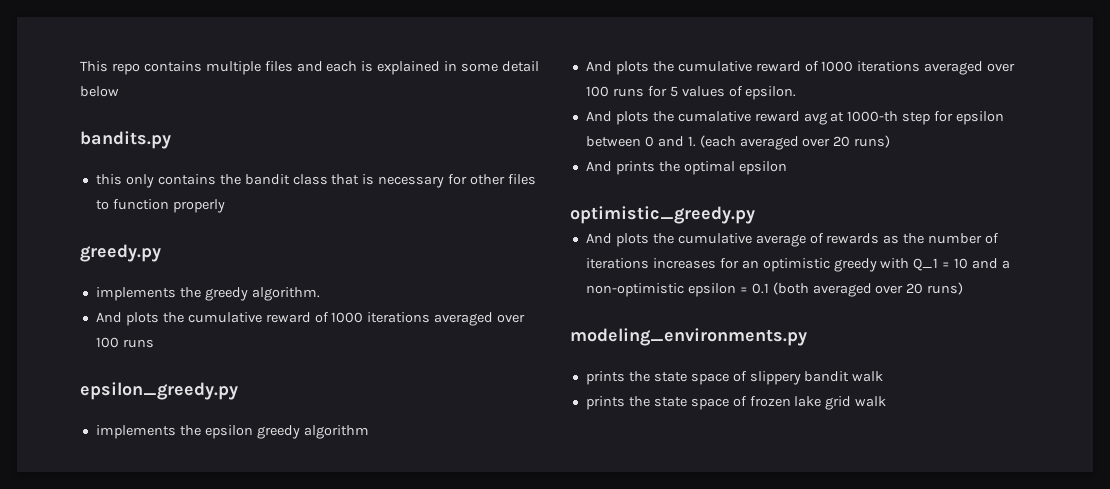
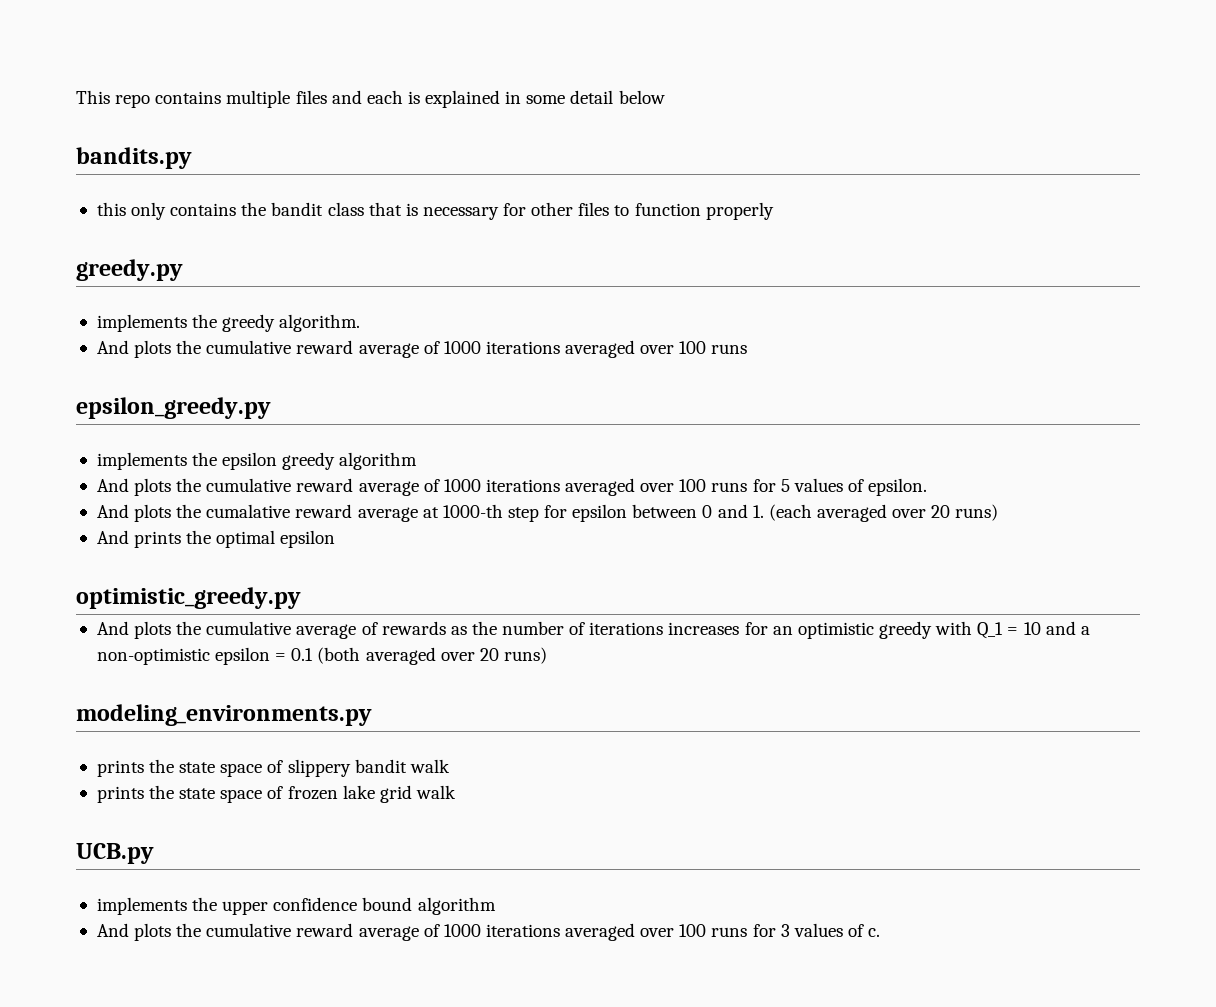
  implements the greedy algorithm.
- And plots the cumulative reward of 1000 iterations averaged over 100 runs
+ And plots the cumulative reward average of 1000 iterations averaged over 100 runs
- And plots the cumulative reward of 1000 iterations averaged over 100 runs for 5 values of epsilon.
+ And plots the cumulative reward average of 1000 iterations averaged over 100 runs for 5 values of epsilon.
- And plots the cumalative reward avg at 1000-th step for epsilon between 0 and 1. (each averaged over 20 runs)
+ And plots the cumalative reward average at 1000-th step for epsilon between 0 and 1. (each averaged over 20 runs)
+ UCB.py
+ implements the upper confidence bound algorithm
+ And plots the cumulative reward average of 1000 iterations averaged over 100 runs for 3 values of c.

